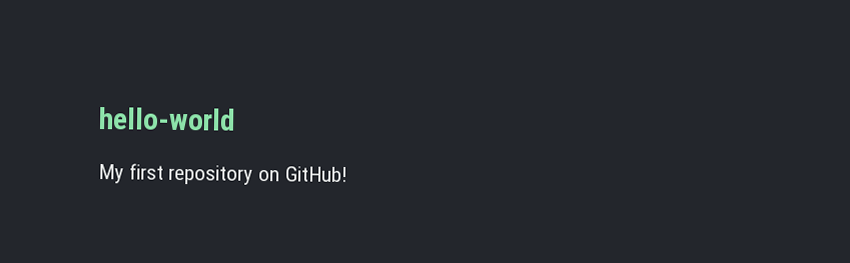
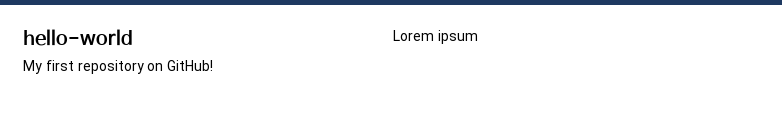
+ Lorem ipsum

